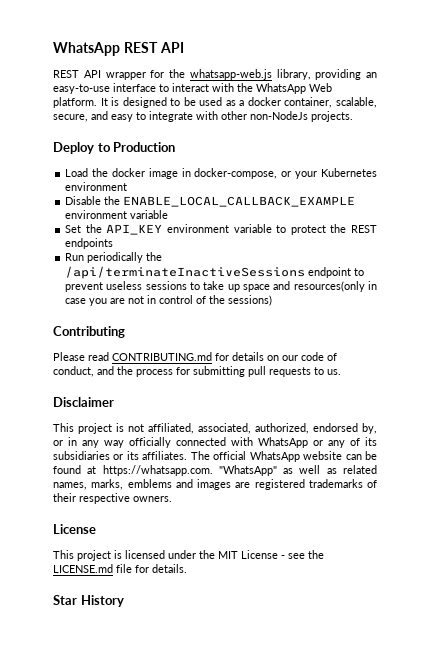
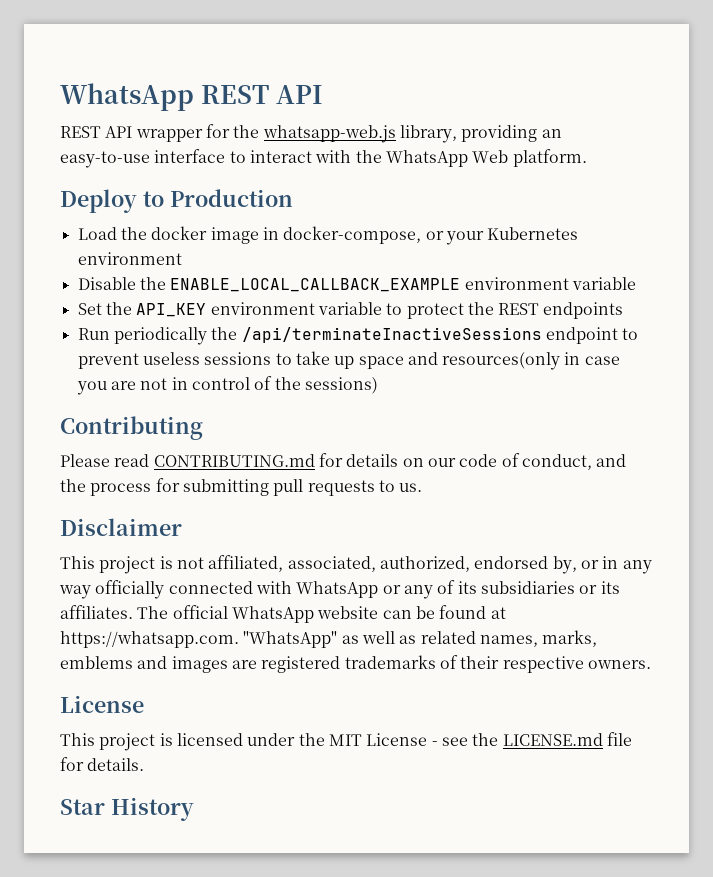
- It is designed to be used as a docker container, scalable, secure, and easy to integrate with other non-NodeJs projects.

